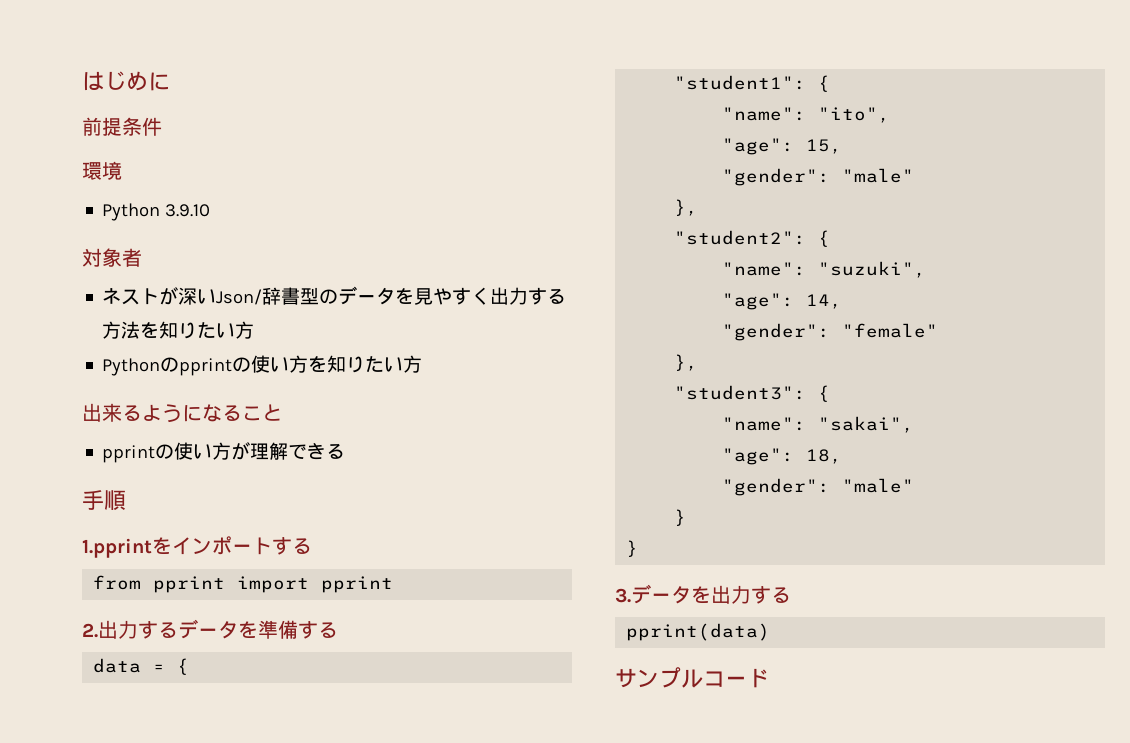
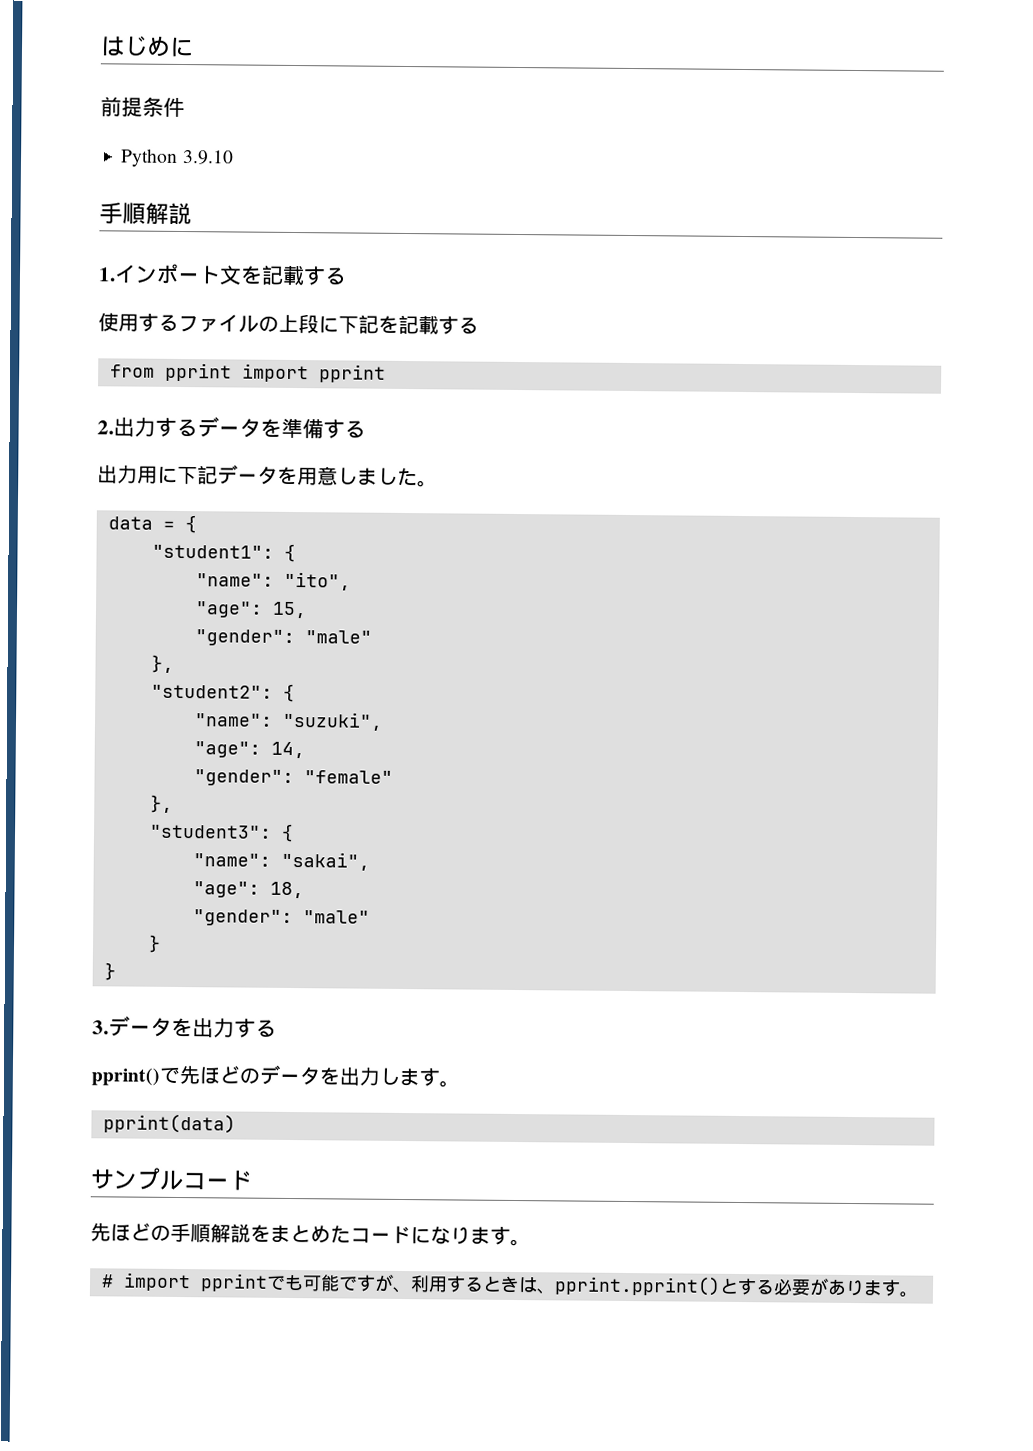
- 環境
  Python 3.9.10
- 対象者
- ネストが深いJson/辞書型のデータを見やすく出力する方法を知りたい方
- Pythonのpprintの使い方を知りたい方
- 出来るようになること
- pprintの使い方が理解できる
- 手順
- 1.pprintをインポートする
+ 手順解説
+ 1.インポート文を記載する
+ 使用するファイルの上段に下記を記載する
+ 出力用に下記データを用意しました。
+ pprint()で先ほどのデータを出力します。
+ 先ほどの手順解説をまとめたコードになります。
+ # import pprintでも可能ですが、利用するときは、pprint.pprint()とする必要があります。

